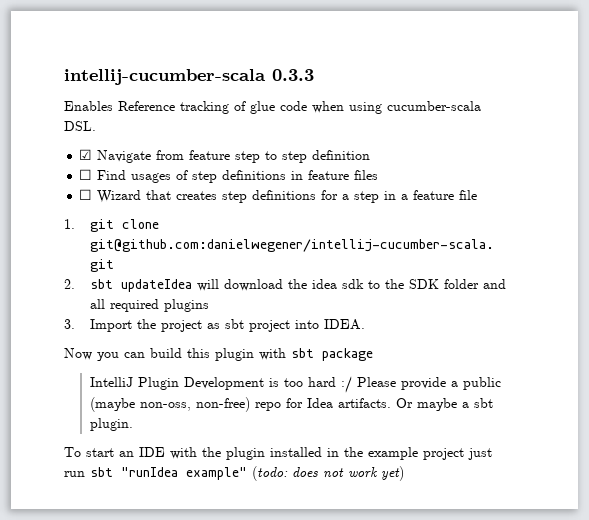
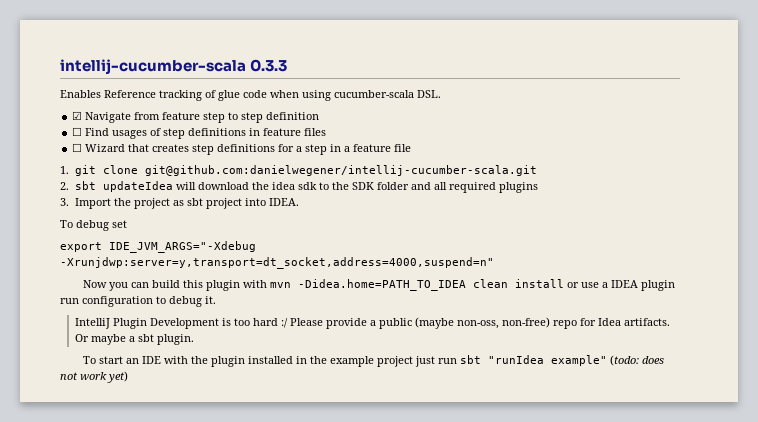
+ To debug set
+ export IDE_JVM_ARGS="-Xdebug -Xrunjdwp:server=y,transport=dt_socket,address=4000,suspend=n"
- Now you can build this plugin with sbt package
+ Now you can build this plugin with mvn -Didea.home=PATH_TO_IDEA clean install or use a IDEA plugin run configuration to debug it.

